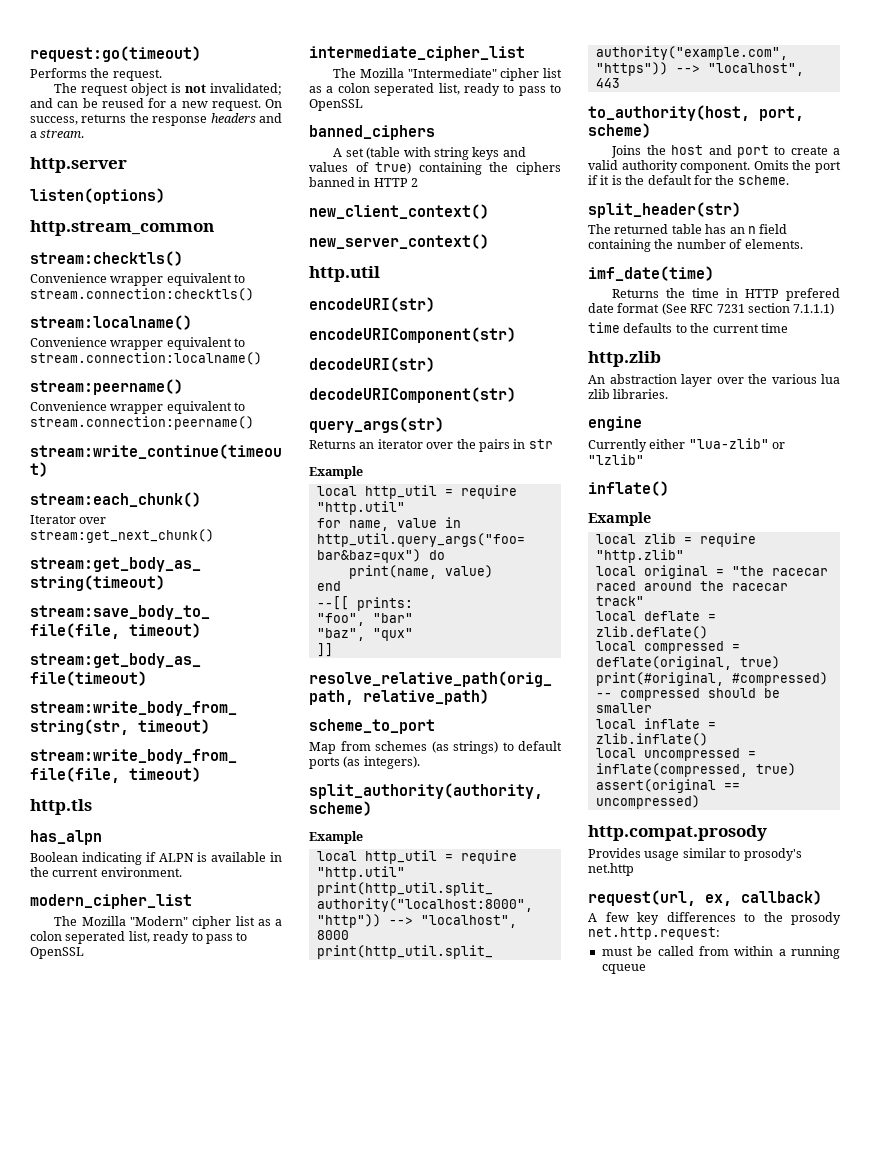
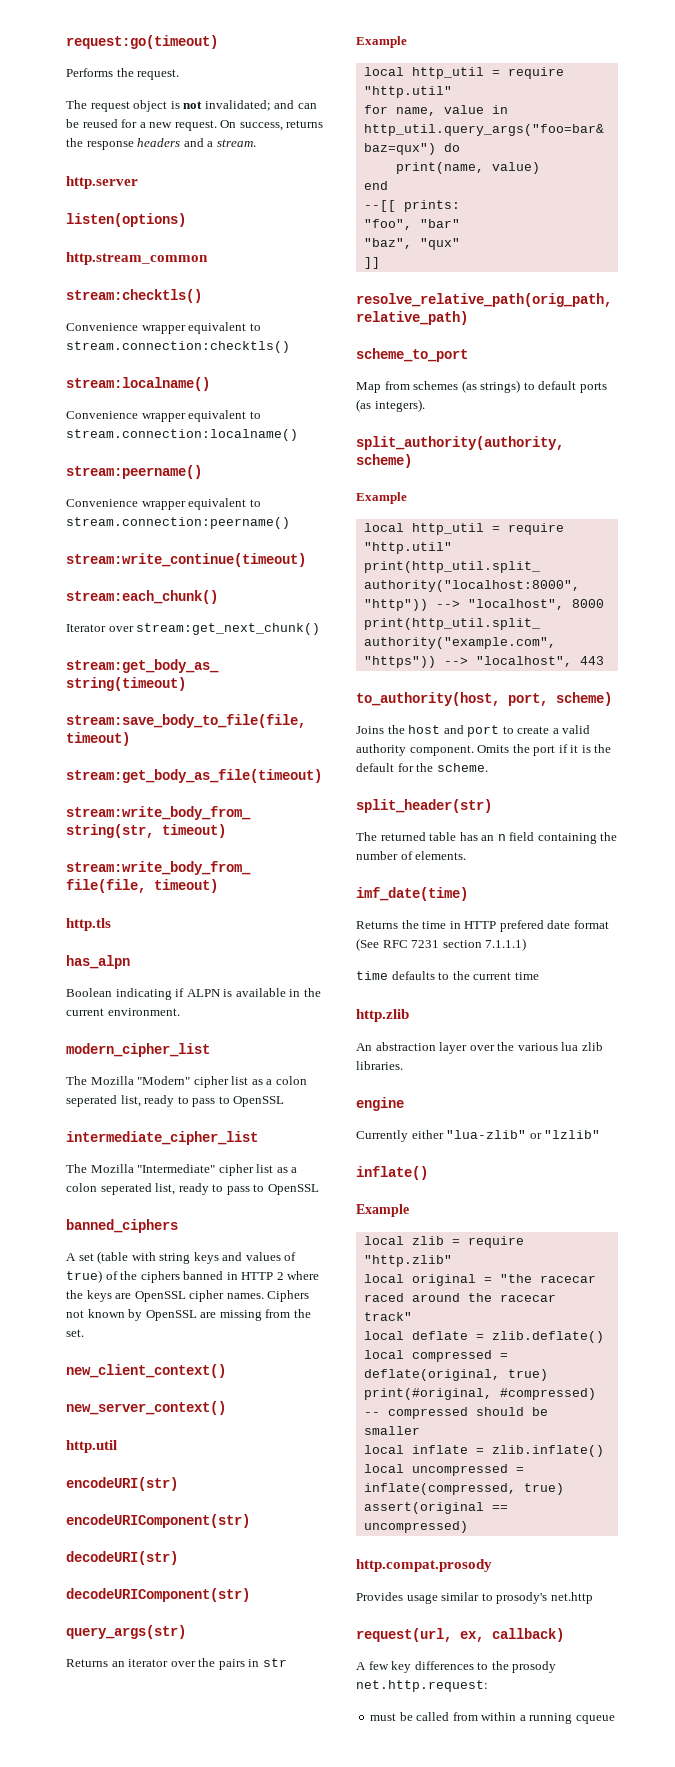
- A set (table with string keys and values of true) containing the ciphers banned in HTTP 2
+ A set (table with string keys and values of true) of the ciphers banned in HTTP 2 where the keys are OpenSSL cipher names. Ciphers not known by OpenSSL are missing from the set.

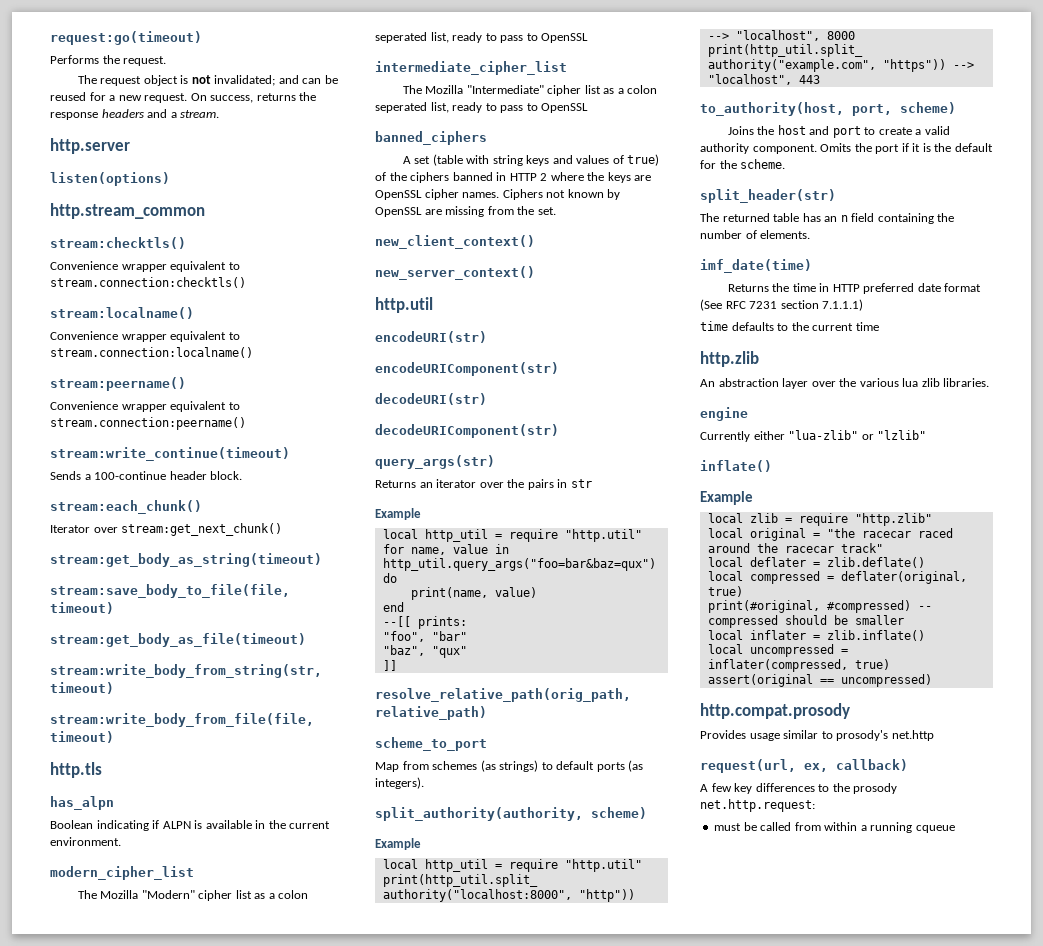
+ Sends a 100-continue header block.
- Returns the time in HTTP prefered date format (See RFC 7231 section 7.1.1.1)
+ Returns the time in HTTP preferred date format (See RFC 7231 section 7.1.1.1)
- local deflate = zlib.deflate()
+ local deflater = zlib.deflate()
- local compressed = deflate(original, true)
+ local compressed = deflater(original, true)
- local inflate = zlib.inflate()
+ local inflater = zlib.inflate()
- local uncompressed = inflate(compressed, true)
+ local uncompressed = inflater(compressed, true)

